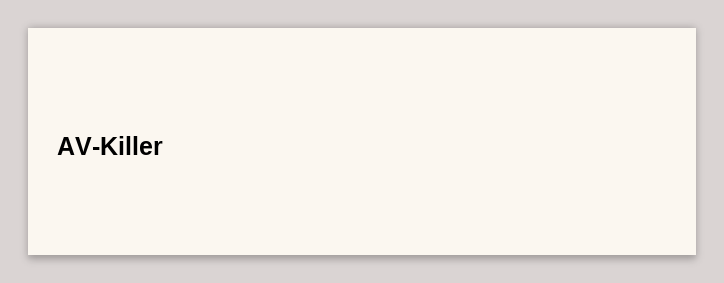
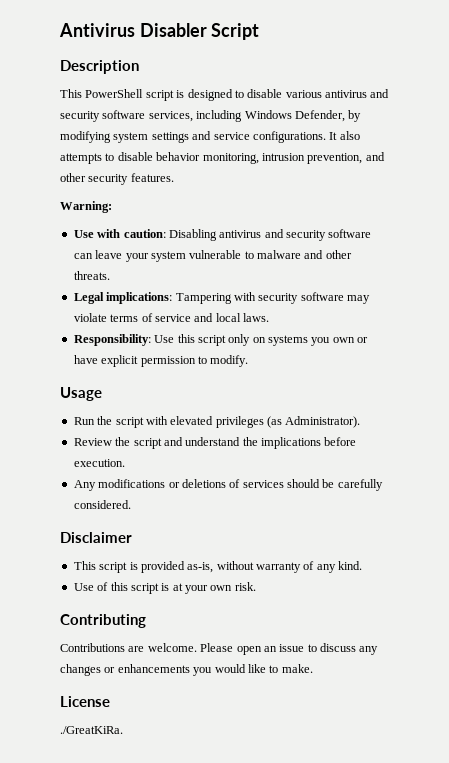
- AV-Killer
+ Antivirus Disabler Script
+ Description
+ This PowerShell script is designed to disable various antivirus and security software services, including Windows Defender, by modifying system settings and service configurations. It also attempts to disable behavior monitoring, intrusion prevention, and other security features.
+ Warning:
+ Use with caution: Disabling antivirus and security software can leave your system vulnerable to malware and other threats.
+ Legal implications: Tampering with security software may violate terms of service and local laws.
+ Responsibility: Use this script only on systems you own or have explicit permission to modify.
+ Usage
+ Run the script with elevated privileges (as Administrator).
+ Review the script and understand the implications before execution.
+ Any modifications or deletions of services should be carefully considered.
+ Disclaimer
+ This script is provided as-is, without warranty of any kind.
+ Use of this script is at your own risk.
+ Contributing
+ Contributions are welcome. Please open an issue to discuss any changes or enhancements you would like to make.
+ License
+ ./GreatKiRa.

